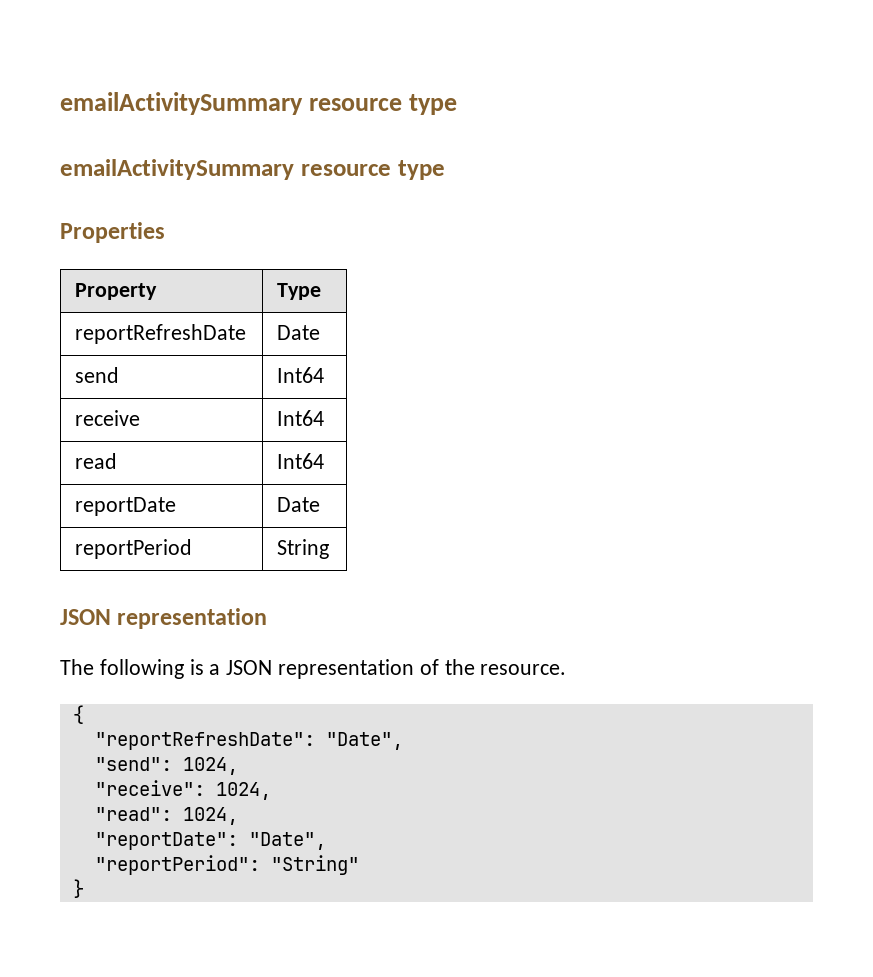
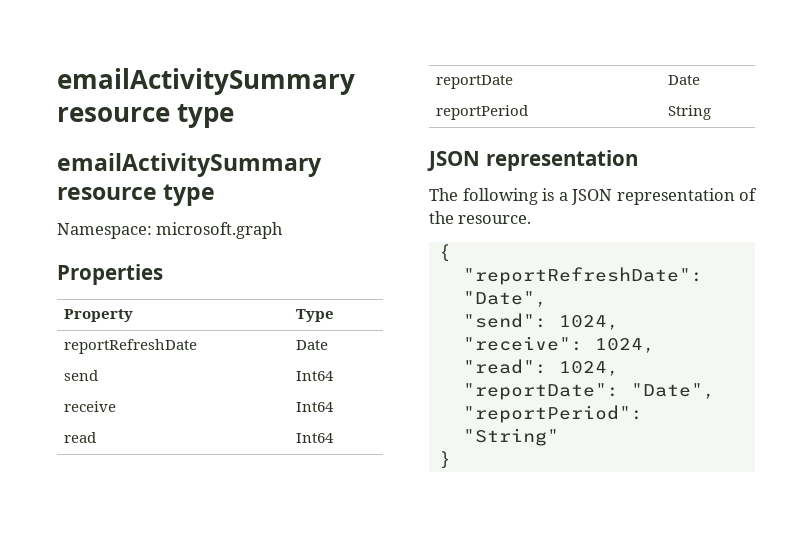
+ Namespace: microsoft.graph

